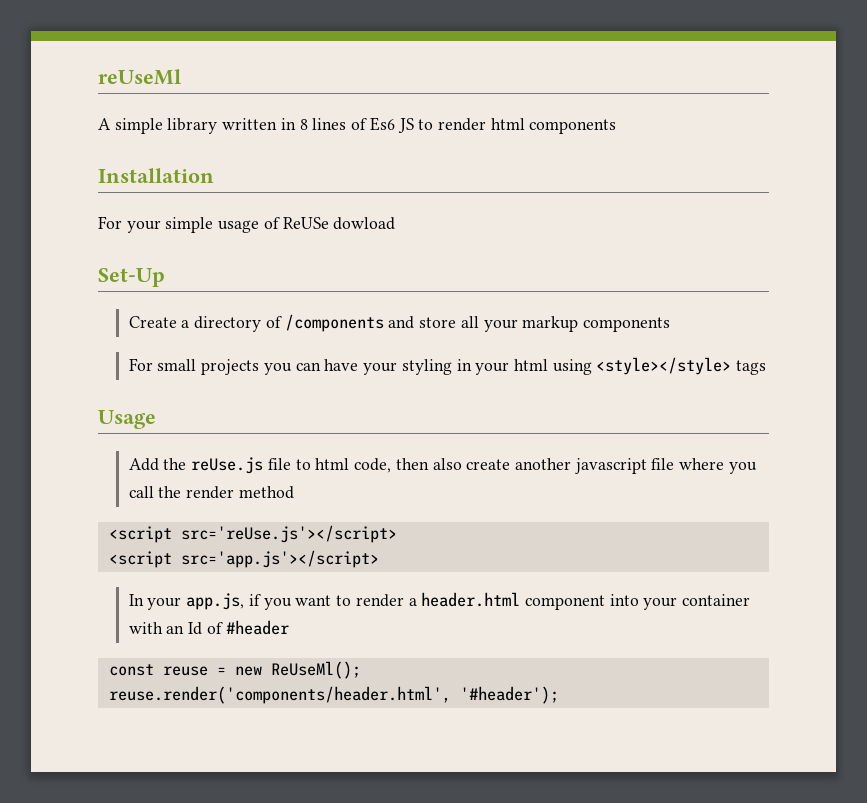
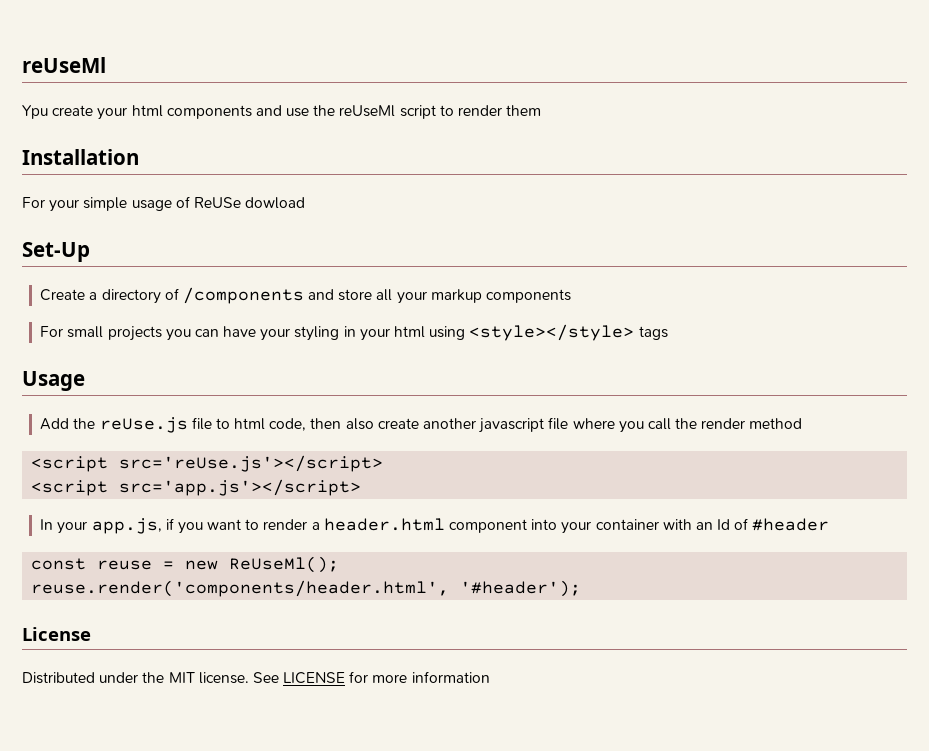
- A simple library written in 8 lines of Es6 JS to render html components
+ Ypu create your html components and use the reUseMl script to render them
+ License
+ Distributed under the MIT license. See LICENSE for more information

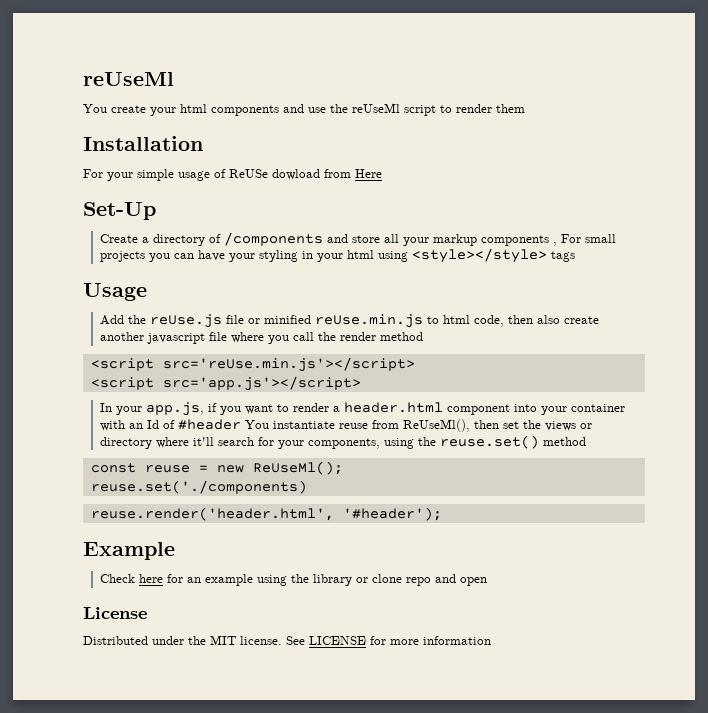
- Ypu create your html components and use the reUseMl script to render them
+ You create your html components and use the reUseMl script to render them
- For your simple usage of ReUSe dowload
+ For your simple usage of ReUSe dowload from Here
- Create a directory of /components and store all your markup components
- For small projects you can have your styling in your html using <style></style> tags
+ Create a directory of /components and store all your markup components , For small projects you can have your styling in your html using <style></style> tags
- Add the reUse.js file to html code, then also create another javascript file where you call the render method
+ Add the reUse.js file or minified reUse.min.js to html code, then also create another javascript file where you call the render method
- <script src='reUse.js'></script>
+ <script src='reUse.min.js'></script>
- In your app.js, if you want to render a header.html component into your container with an Id of #header
+ In your app.js, if you want to render a header.html component into your container with an Id of #header You instantiate reuse from ReUseMl(), then set the views or directory where it'll search for your components, using the reuse.set() method
- reuse.render('components/header.html', '#header');
+ reuse.set('./components)
+ reuse.render('header.html', '#header');
+ Example
+ Check here for an example using the library or clone repo and open

